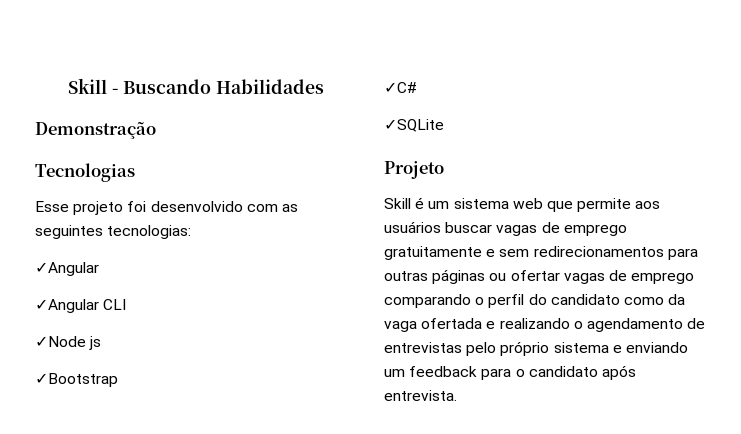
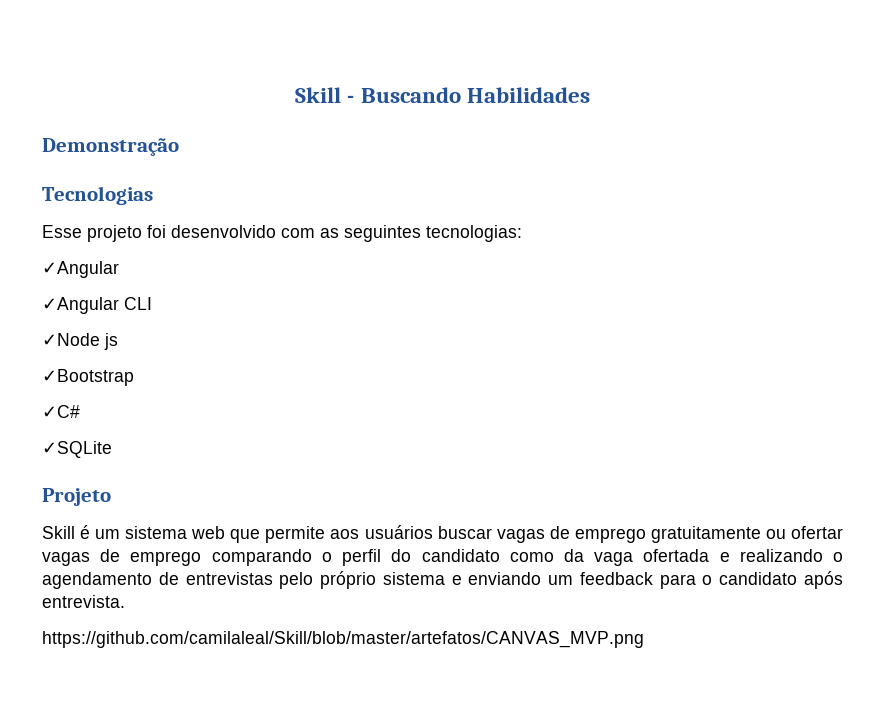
- Skill é um sistema web que permite aos usuários buscar vagas de emprego gratuitamente e sem redirecionamentos para outras páginas ou ofertar vagas de emprego comparando o perfil do candidato como da vaga ofertada e realizando o agendamento de entrevistas pelo próprio sistema e enviando um feedback para o candidato após entrevista.
+ Skill é um sistema web que permite aos usuários buscar vagas de emprego gratuitamente ou ofertar vagas de emprego comparando o perfil do candidato como da vaga ofertada e realizando o agendamento de entrevistas pelo próprio sistema e enviando um feedback para o candidato após entrevista.
+ https://github.com/camilaleal/Skill/blob/master/artefatos/CANVAS_MVP.png

